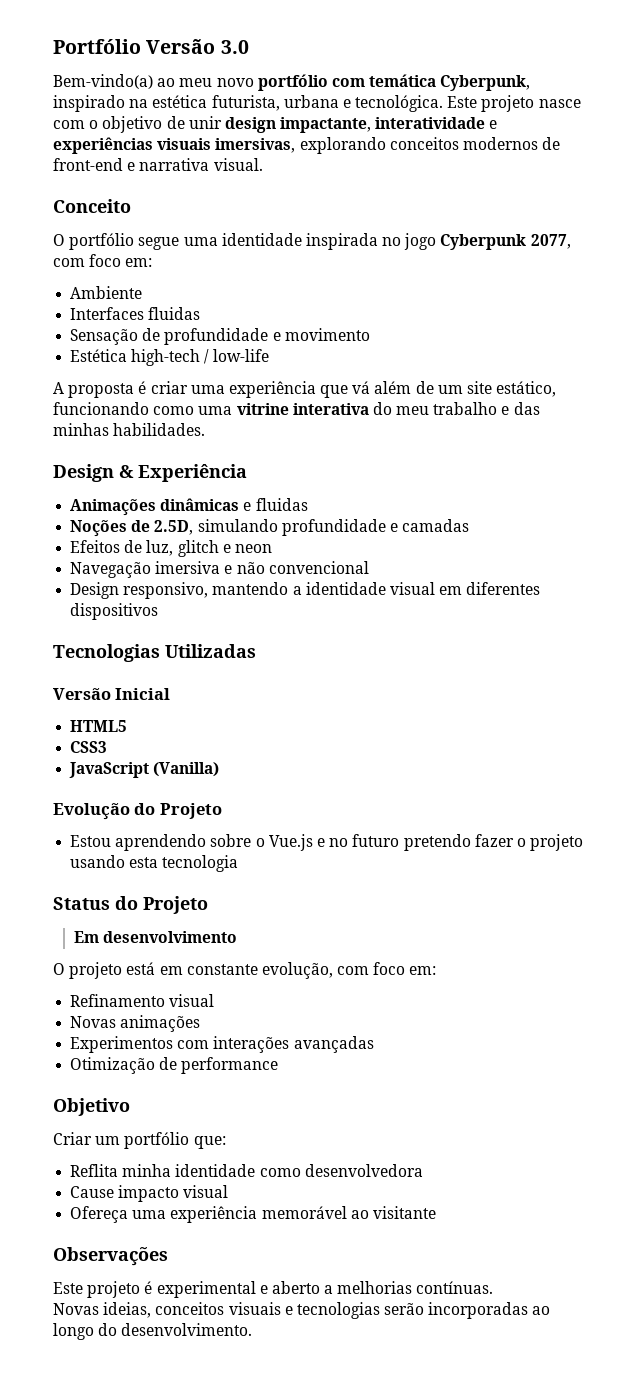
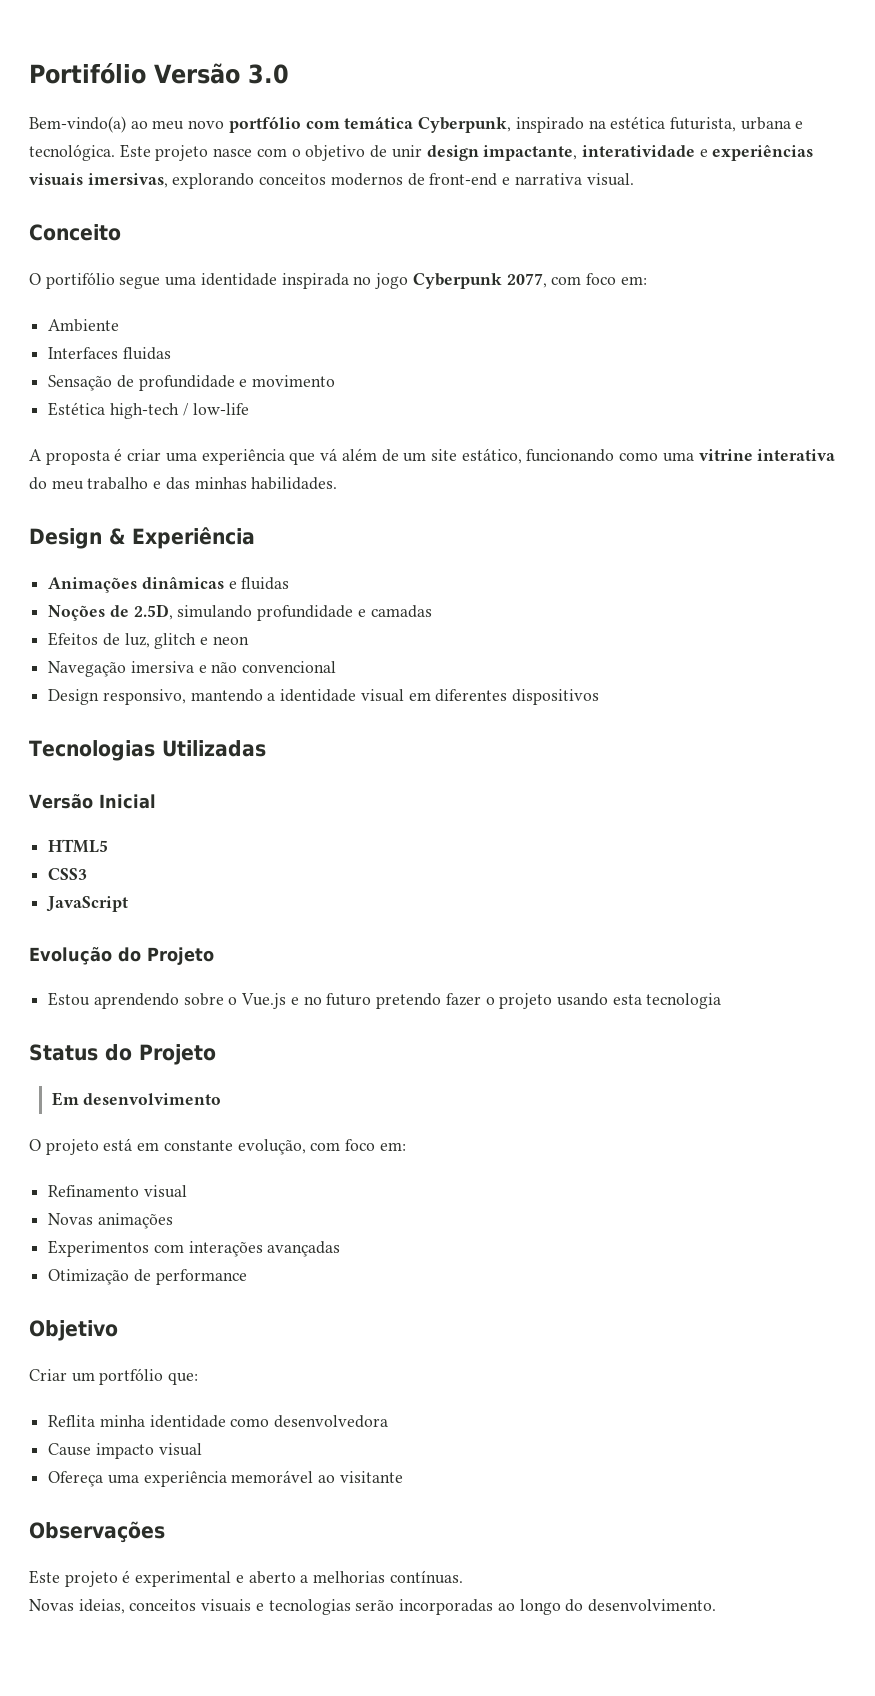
- Portfólio Versão 3.0
+ Portifólio Versão 3.0
- O portfólio segue uma identidade inspirada no jogo Cyberpunk 2077, com foco em:
+ O portifólio segue uma identidade inspirada no jogo Cyberpunk 2077, com foco em:
- JavaScript (Vanilla)
+ JavaScript

